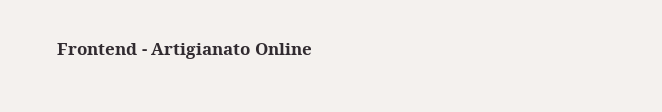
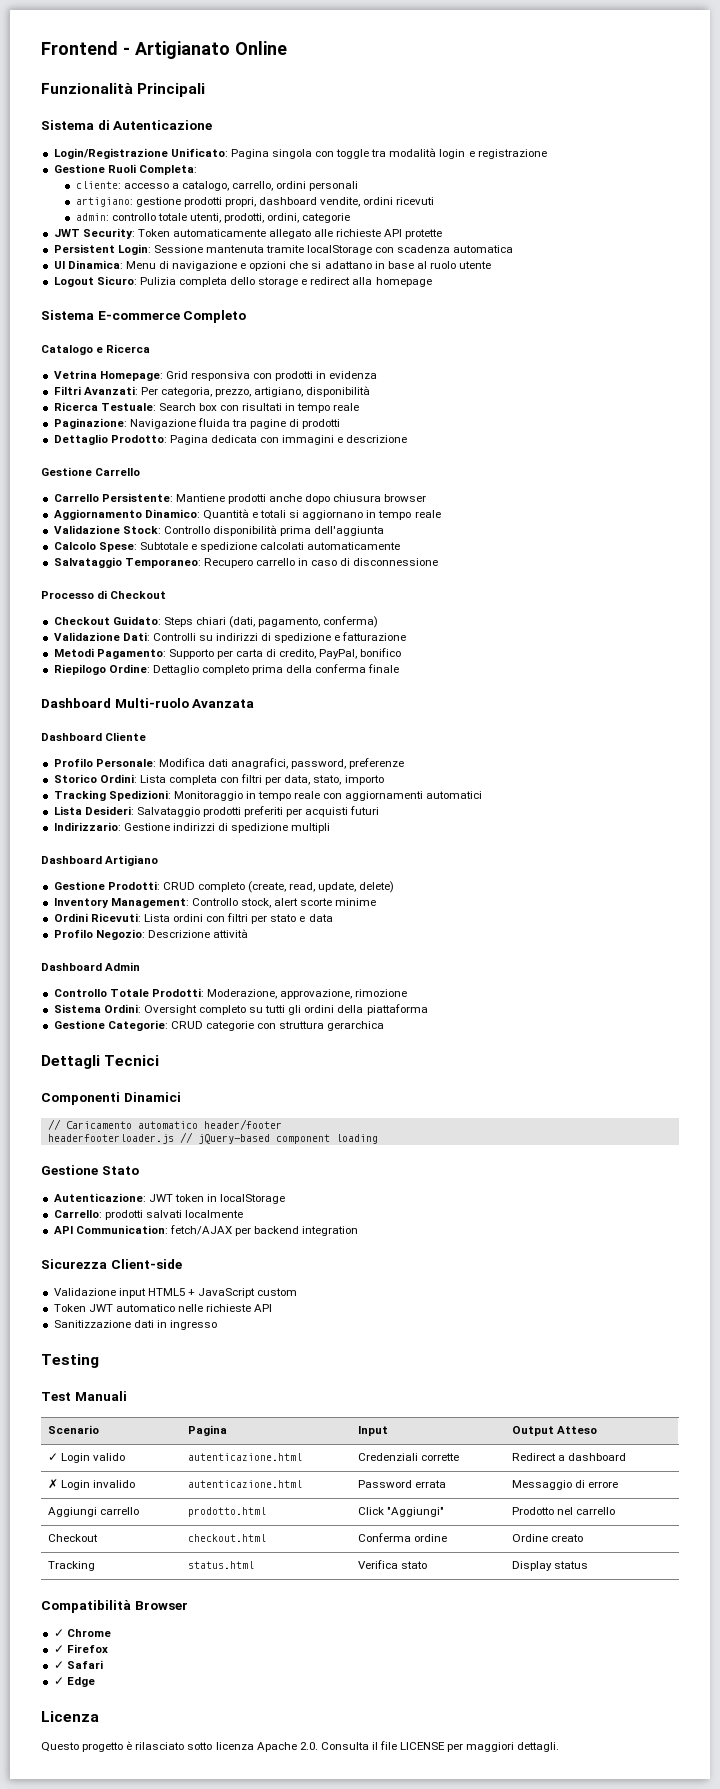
+ Funzionalità Principali
+ Sistema di Autenticazione
+ Login/Registrazione Unificato: Pagina singola con toggle tra modalità login e registrazione
+ Gestione Ruoli Completa:
+ cliente: accesso a catalogo, carrello, ordini personali
+ artigiano: gestione prodotti propri, dashboard vendite, ordini ricevuti
+ admin: controllo totale utenti, prodotti, ordini, categorie
+ JWT Security: Token automaticamente allegato alle richieste API protette
+ Persistent Login: Sessione mantenuta tramite localStorage con scadenza automatica
+ UI Dinamica: Menu di navigazione e opzioni che si adattano in base al ruolo utente
+ Logout Sicuro: Pulizia completa dello storage e redirect alla homepage
+ Sistema E-commerce Completo
+ Catalogo e Ricerca
+ Vetrina Homepage: Grid responsiva con prodotti in evidenza
+ Filtri Avanzati: Per categoria, prezzo, artigiano, disponibilità
+ Ricerca Testuale: Search box con risultati in tempo reale
+ Paginazione: Navigazione fluida tra pagine di prodotti
+ Dettaglio Prodotto: Pagina dedicata con immagini e descrizione
+ Gestione Carrello
+ Carrello Persistente: Mantiene prodotti anche dopo chiusura browser
+ Aggiornamento Dinamico: Quantità e totali si aggiornano in tempo reale
+ Validazione Stock: Controllo disponibilità prima dell'aggiunta
+ Calcolo Spese: Subtotale e spedizione calcolati automaticamente
+ Salvataggio Temporaneo: Recupero carrello in caso di disconnessione
+ Processo di Checkout
+ Checkout Guidato: Steps chiari (dati, pagamento, conferma)
+ Validazione Dati: Controlli su indirizzi di spedizione e fatturazione
+ Metodi Pagamento: Supporto per carta di credito, PayPal, bonifico
+ Riepilogo Ordine: Dettaglio completo prima della conferma finale
+ Dashboard Multi-ruolo Avanzata
+ Dashboard Cliente
+ Profilo Personale: Modifica dati anagrafici, password, preferenze
+ Storico Ordini: Lista completa con filtri per data, stato, importo
+ Tracking Spedizioni: Monitoraggio in tempo reale con aggiornamenti automatici
+ Lista Desideri: Salvataggio prodotti preferiti per acquisti futuri
+ Indirizzario: Gestione indirizzi di spedizione multipli
+ Dashboard Artigiano
+ Gestione Prodotti: CRUD completo (create, read, update, delete)
+ Inventory Management: Controllo stock, alert scorte minime
+ Ordini Ricevuti: Lista ordini con filtri per stato e data
+ Profilo Negozio: Descrizione attività
+ Dashboard Admin
+ Controllo Totale Prodotti: Moderazione, approvazione, rimozione
+ Sistema Ordini: Oversight completo su tutti gli ordini della piattaforma
+ Gestione Categorie: CRUD categorie con struttura gerarchica
+ Dettagli Tecnici
+ Componenti Dinamici
+ // Caricamento automatico header/footer
+ headerfooterloader.js // jQuery-based component loading
+ Gestione Stato
+ Autenticazione: JWT token in localStorage
+ Carrello: prodotti salvati localmente
+ API Communication: fetch/AJAX per backend integration
+ Sicurezza Client-side
+ Validazione input HTML5 + JavaScript custom
+ Token JWT automatico nelle richieste API
+ Sanitizzazione dati in ingresso
+ Testing
+ Test Manuali
+ Scenario | Pagina | Input | Output Atteso
+ ✓ Login valido | autenticazione.html | Credenziali corrette | Redirect a dashboard
+ ✗ Login invalido | autenticazione.html | Password errata | Messaggio di errore
+ Aggiungi carrello | prodotto.html | Click "Aggiungi" | Prodotto nel carrello
+ Checkout | checkout.html | Conferma ordine | Ordine creato
+ Tracking | status.html | Verifica stato | Display status
+ Compatibilità Browser
+ ✓ Chrome
+ ✓ Firefox
+ ✓ Safari
+ ✓ Edge
+ Licenza
+ Questo progetto è rilasciato sotto licenza Apache 2.0. Consulta il file LICENSE per maggiori dettagli.

